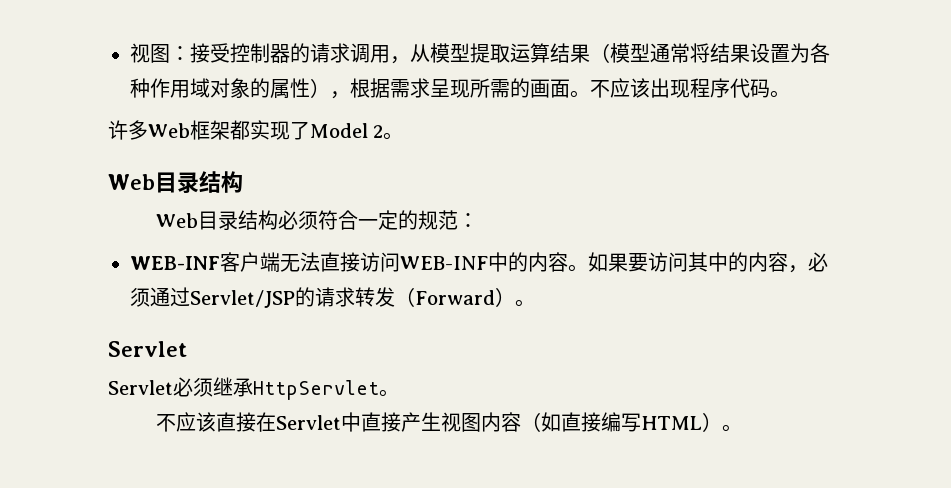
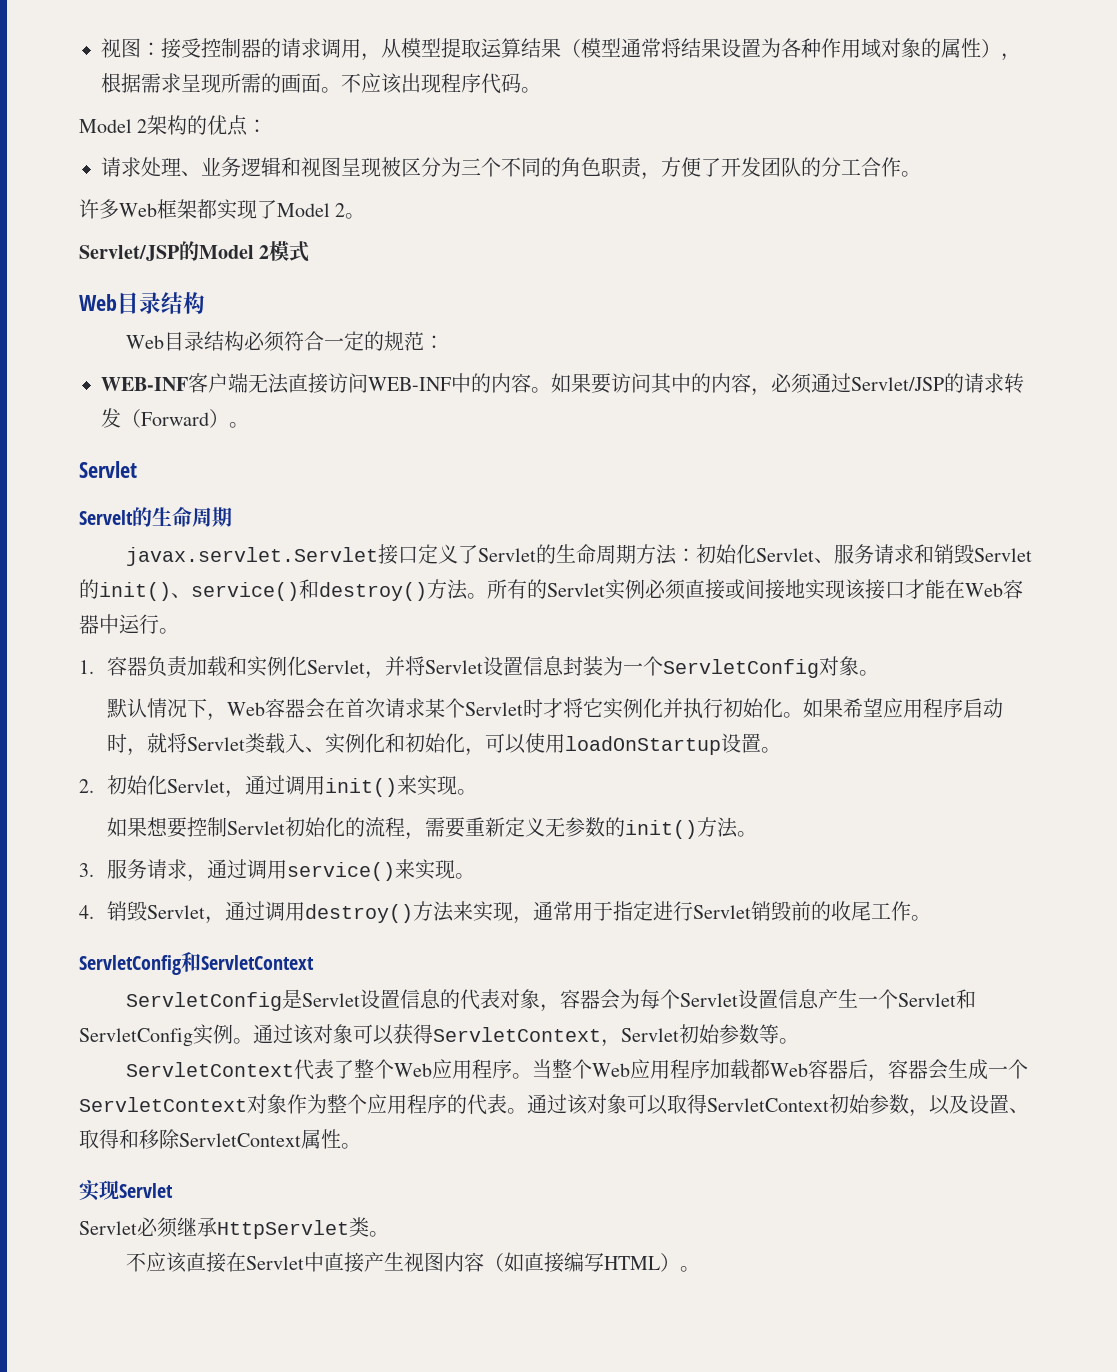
+ Model 2架构的优点：
+ 请求处理、业务逻辑和视图呈现被区分为三个不同的角色职责，方便了开发团队的分工合作。
+ Servlet/JSP的Model 2模式
+ Servelt的生命周期
+ javax.servlet.Servlet接口定义了Servlet的生命周期方法：初始化Servlet、服务请求和销毁Servlet的init()、service()和destroy()方法。所有的Servlet实例必须直接或间接地实现该接口才能在Web容器中运行。
+ 1.容器负责加载和实例化Servlet，并将Servlet设置信息封装为一个ServletConfig对象。
+ 默认情况下，Web容器会在首次请求某个Servlet时才将它实例化并执行初始化。如果希望应用程序启动时，就将Servlet类载入、实例化和初始化，可以使用loadOnStartup设置。
+ 2.初始化Servlet，通过调用init()来实现。
+ 如果想要控制Servlet初始化的流程，需要重新定义无参数的init()方法。
+ 3.服务请求，通过调用service()来实现。
+ 4.销毁Servlet，通过调用destroy()方法来实现，通常用于指定进行Servlet销毁前的收尾工作。
+ ServletConfig和ServletContext
+ ServletConfig是Servlet设置信息的代表对象，容器会为每个Servlet设置信息产生一个Servlet和ServletConfig实例。通过该对象可以获得ServletContext，Servlet初始参数等。
+ ServletContext代表了整个Web应用程序。当整个Web应用程序加载都Web容器后，容器会生成一个ServletContext对象作为整个应用程序的代表。通过该对象可以取得ServletContext初始参数，以及设置、取得和移除ServletContext属性。
+ 实现Servlet
- Servlet必须继承HttpServlet。
+ Servlet必须继承HttpServlet类。

